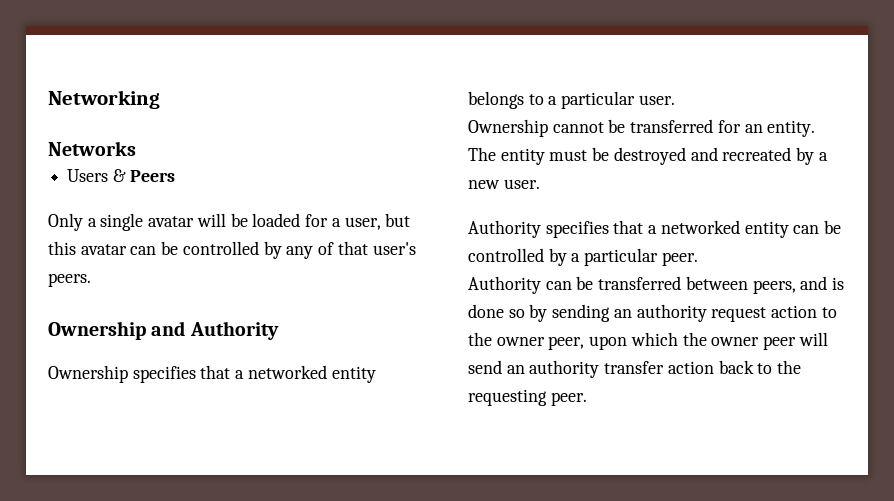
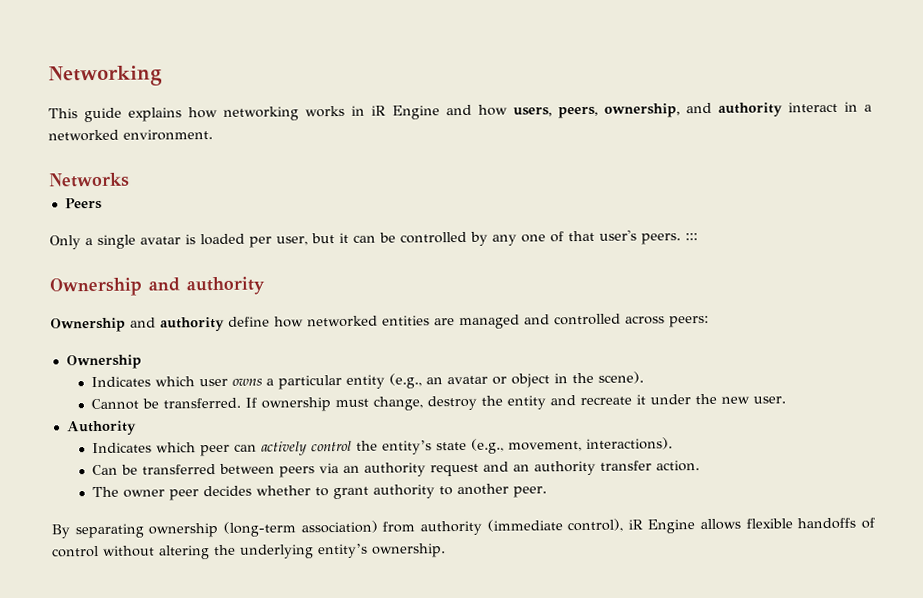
+ This guide explains how networking works in iR Engine and how users, peers, ownership, and authority interact in a networked environment.
- Users & Peers
+ Peers
- Only a single avatar will be loaded for a user, but this avatar can be controlled by any of that user's peers.
- Ownership and Authority
- Ownership specifies that a networked entity belongs to a particular user.
- Ownership cannot be transferred for an entity. The entity must be destroyed and recreated by a new user.
- Authority specifies that a networked entity can be controlled by a particular peer.
- Authority can be transferred between peers, and is done so by sending an authority request action to the owner peer, upon which the owner peer will send an authority transfer action back to the requesting peer.
+ Only a single avatar is loaded per user, but it can be controlled by any one of that user's peers. :::
+ Ownership and authority
+ Ownership and authority define how networked entities are managed and controlled across peers:
+ Ownership
+ Indicates which user owns a particular entity (e.g., an avatar or object in the scene).
+ Cannot be transferred. If ownership must change, destroy the entity and recreate it under the new user.
+ Authority
+ Indicates which peer can actively control the entity’s state (e.g., movement, interactions).
+ Can be transferred between peers via an authority request and an authority transfer action.
+ The owner peer decides whether to grant authority to another peer.
+ By separating ownership (long-term association) from authority (immediate control), iR Engine allows flexible handoffs of control without altering the underlying entity’s ownership.

